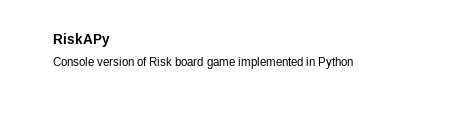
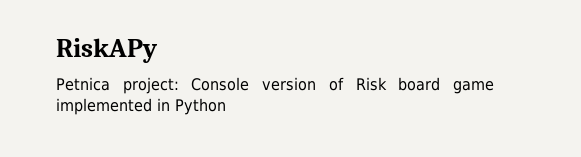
- Console version of Risk board game implemented in Python
+ Petnica project: Console version of Risk board game implemented in Python

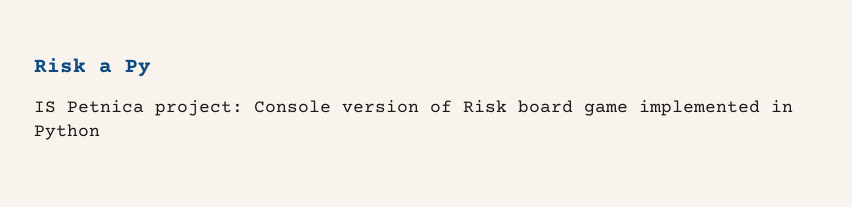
- RiskAPy
- Petnica project: Console version of Risk board game implemented in Python
+ Risk a Py
+ IS Petnica project: Console version of Risk board game implemented in Python

